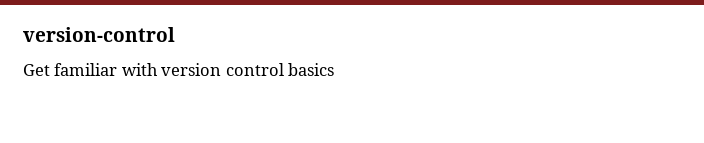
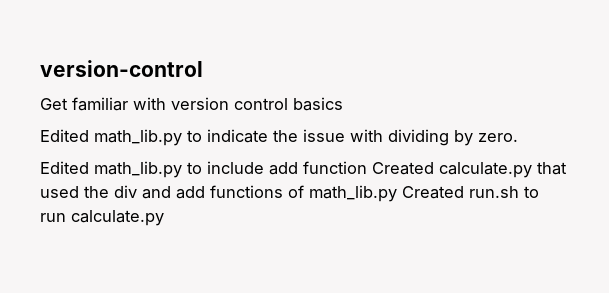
+ Edited math_lib.py to indicate the issue with dividing by zero.
+ Edited math_lib.py to include add function Created calculate.py that used the div and add functions of math_lib.py Created run.sh to run calculate.py

